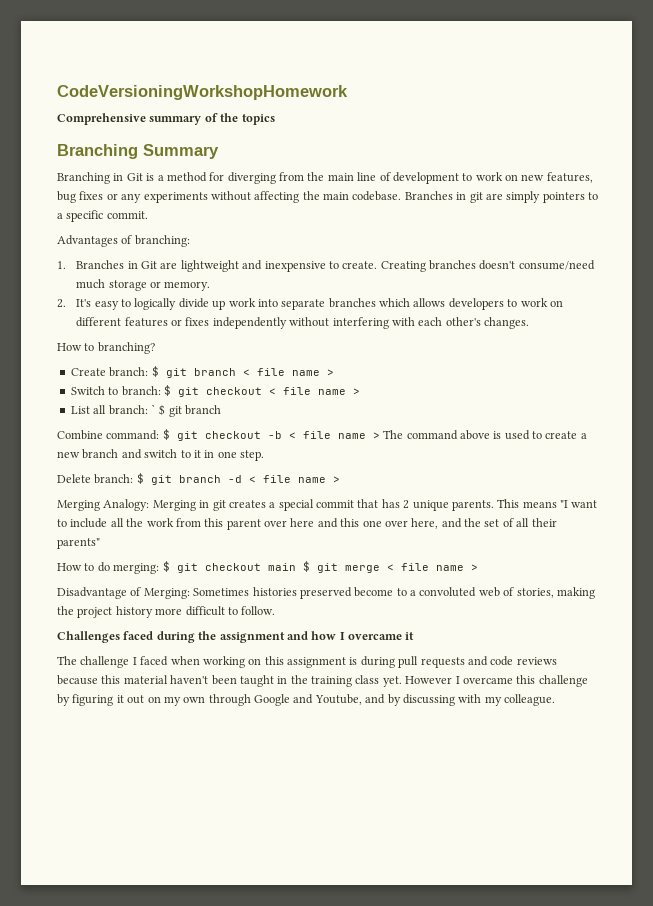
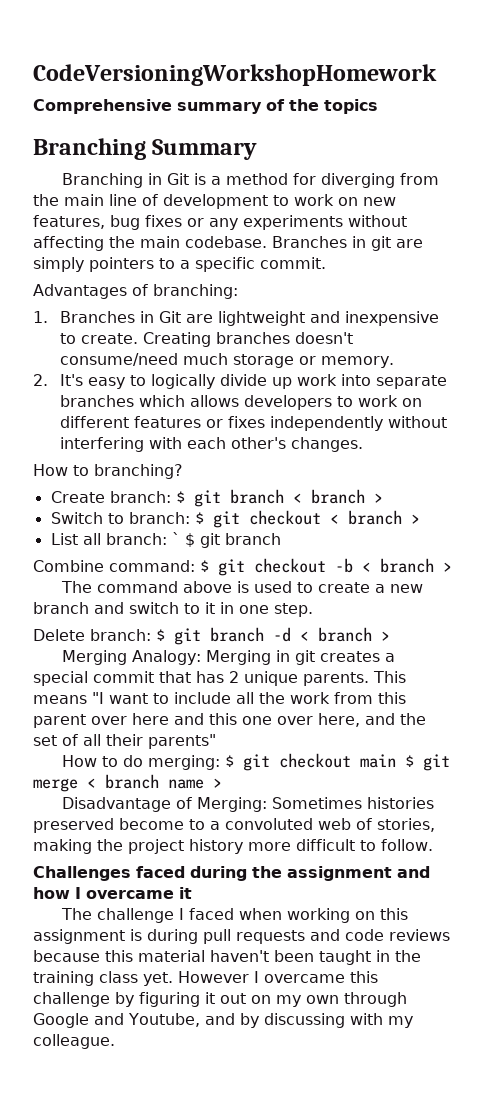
- Create branch: $ git branch < file name >
+ Create branch: $ git branch < branch >
- Switch to branch: $ git checkout < file name >
+ Switch to branch: $ git checkout < branch >
- Combine command: $ git checkout -b < file name > The command above is used to create a new branch and switch to it in one step.
+ Combine command: $ git checkout -b < branch >
+ The command above is used to create a new branch and switch to it in one step.
- Delete branch: $ git branch -d < file name >
+ Delete branch: $ git branch -d < branch >
- How to do merging: $ git checkout main $ git merge < file name >
+ How to do merging: $ git checkout main $ git merge < branch name >

